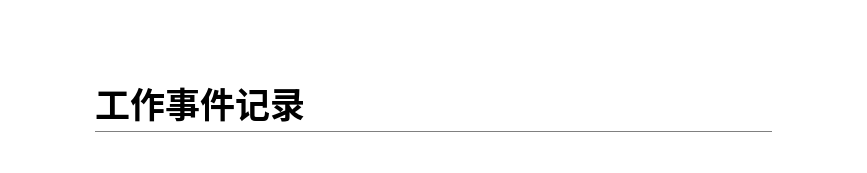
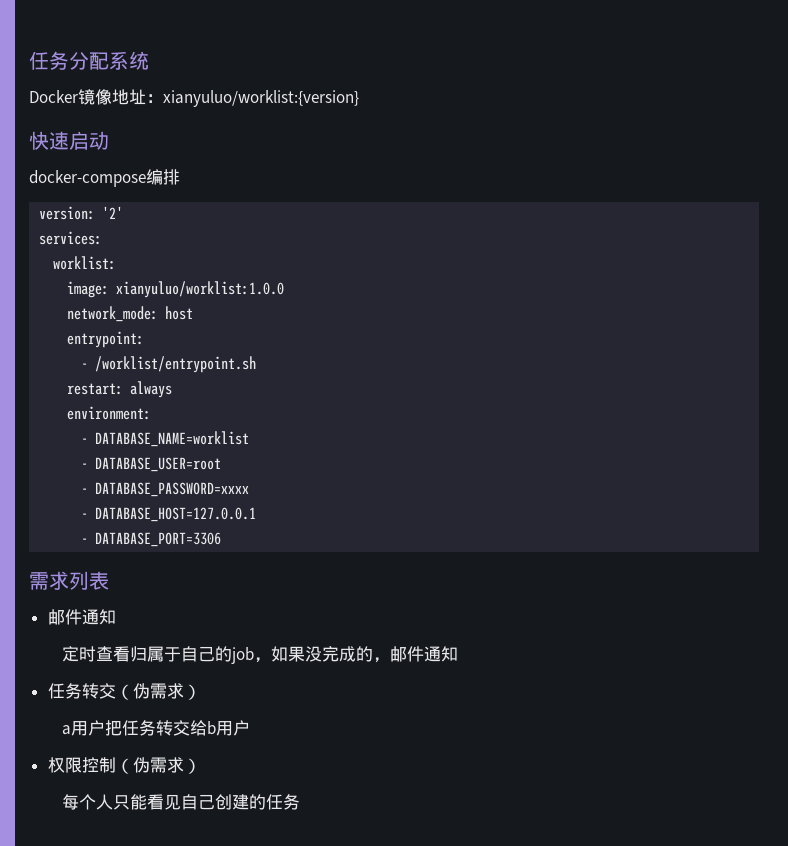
- 工作事件记录
+ 任务分配系统
+ Docker镜像地址：xianyuluo/worklist:{version}
+ 快速启动
+ docker-compose编排
+ version: '2'
+ services:
+ worklist:
+ image: xianyuluo/worklist:1.0.0
+ network_mode: host
+ entrypoint:
+ - /worklist/entrypoint.sh
+ restart: always
+ environment:
+ - DATABASE_NAME=worklist
+ - DATABASE_USER=root
+ - DATABASE_PASSWORD=xxxx
+ - DATABASE_HOST=127.0.0.1
+ - DATABASE_PORT=3306
+ 需求列表
+ 邮件通知
+ 定时查看归属于自己的job，如果没完成的，邮件通知
+ 任务转交（伪需求）
+ a用户把任务转交给b用户
+ 权限控制（伪需求）
+ 每个人只能看见自己创建的任务

